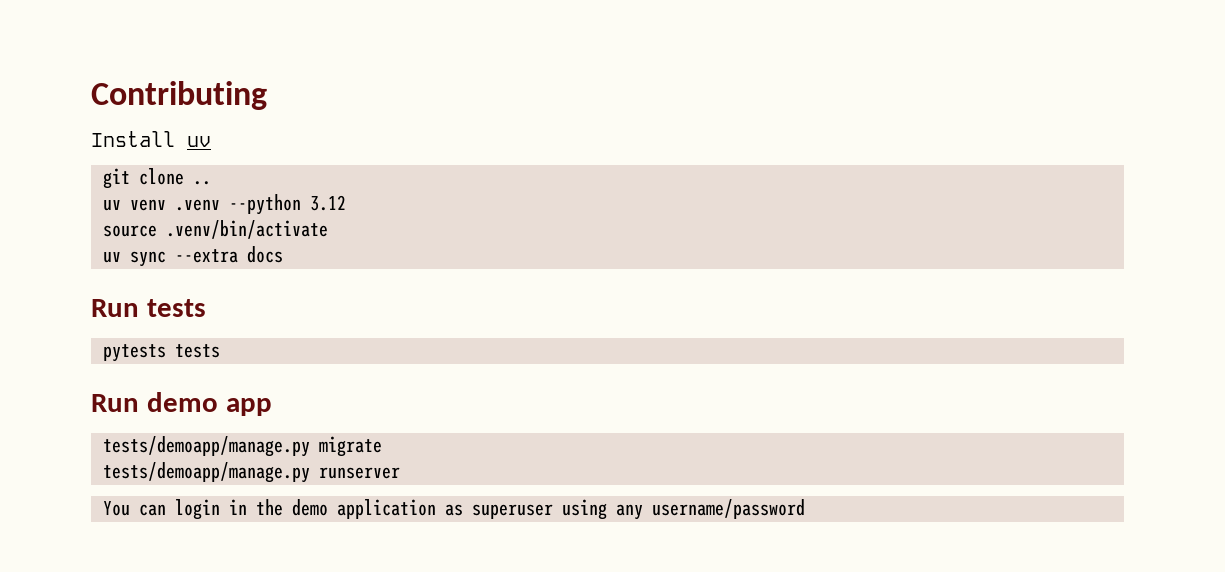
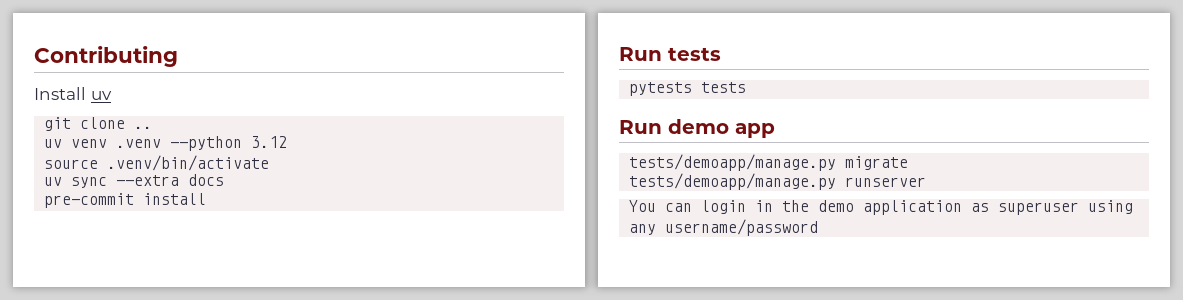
+ pre-commit install

